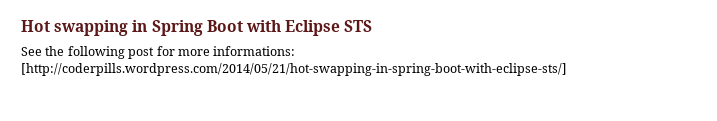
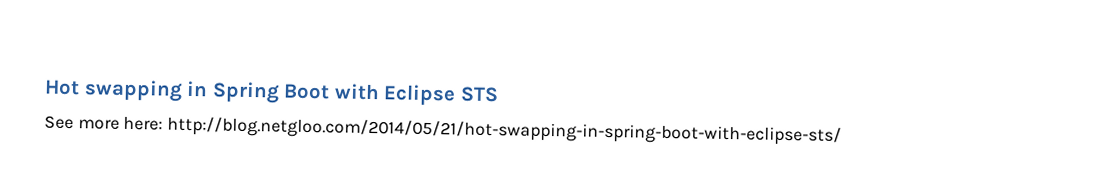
- See the following post for more informations: [http://coderpills.wordpress.com/2014/05/21/hot-swapping-in-spring-boot-with-eclipse-sts/]
+ See more here: http://blog.netgloo.com/2014/05/21/hot-swapping-in-spring-boot-with-eclipse-sts/

